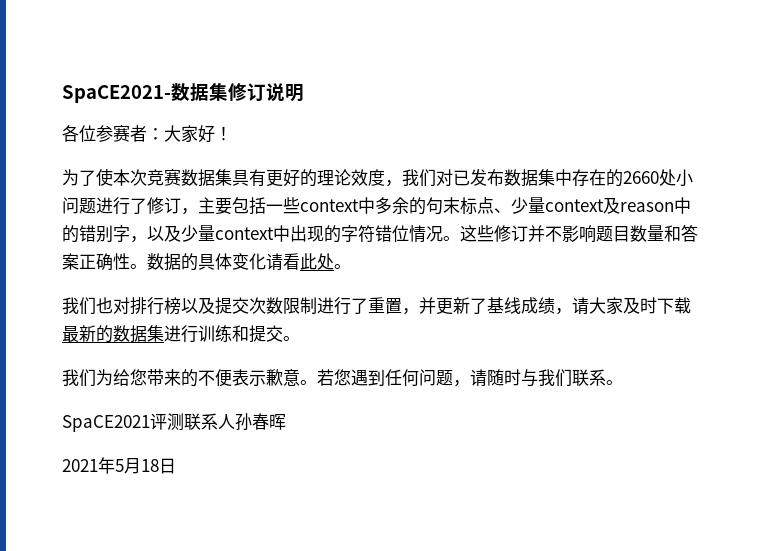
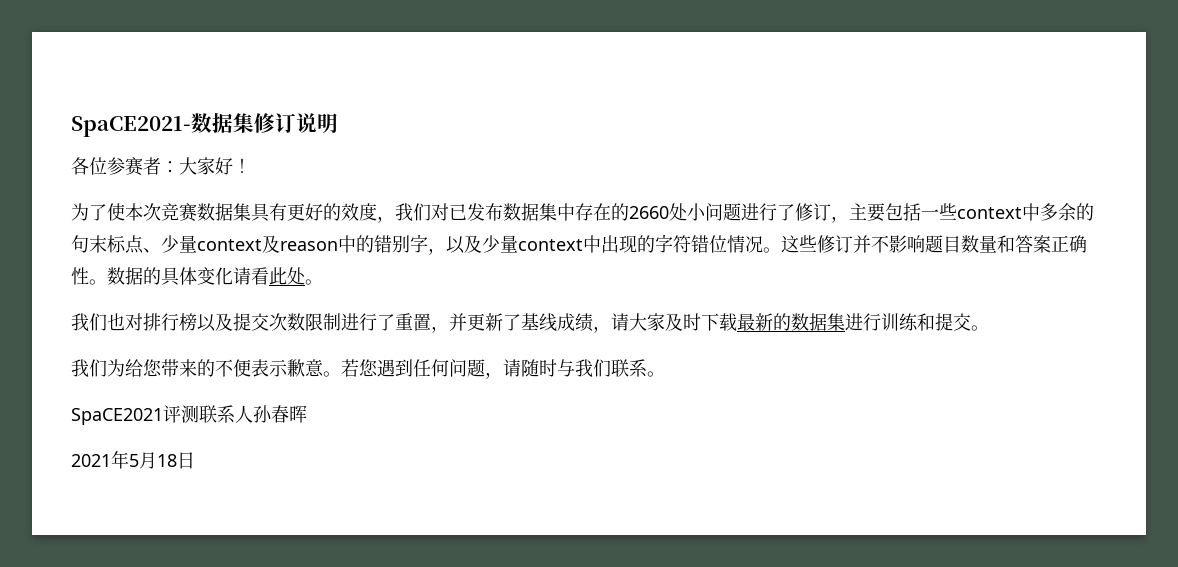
- 为了使本次竞赛数据集具有更好的理论效度，我们对已发布数据集中存在的2660处小问题进行了修订，主要包括一些context中多余的句末标点、少量context及reason中的错别字，以及少量context中出现的字符错位情况。
+ 为了使本次竞赛数据集具有更好的效度，我们对已发布数据集中存在的2660处小问题进行了修订，主要包括一些context中多余的句末标点、少量context及reason中的错别字，以及少量context中出现的字符错位情况。

